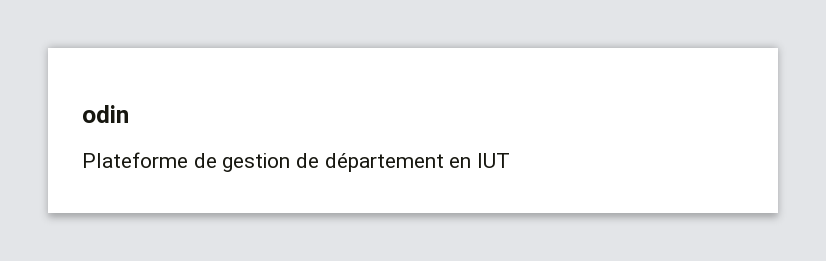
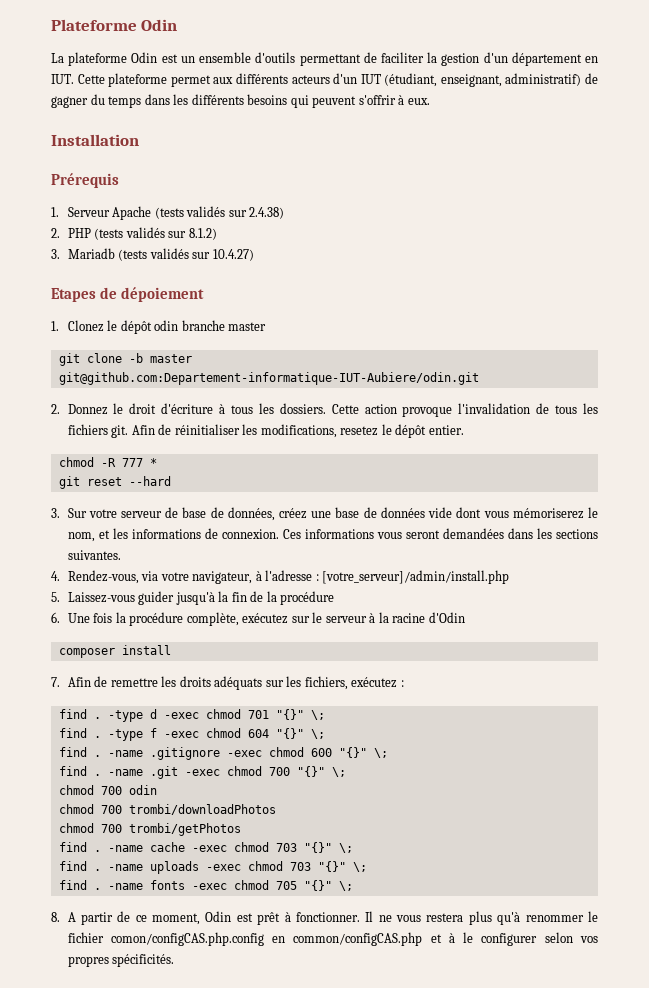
- odin
- Plateforme de gestion de département en IUT
+ Plateforme Odin
+ La plateforme Odin est un ensemble d'outils permettant de faciliter la gestion d'un département en IUT. Cette plateforme permet aux différents acteurs d'un IUT (étudiant, enseignant, administratif) de gagner du temps dans les différents besoins qui peuvent s'offrir à eux.
+ Installation
+ Prérequis
+ 1. Serveur Apache (tests validés sur 2.4.38)
+ 2. PHP (tests validés sur 8.1.2)
+ 3. Mariadb (tests validés sur 10.4.27)
+ Etapes de dépoiement
+ 1. Clonez le dépôt odin branche master
+ git clone -b master git@github.com:Departement-informatique-IUT-Aubiere/odin.git
+ 2. Donnez le droit d'écriture à tous les dossiers. Cette action provoque l'invalidation de tous les fichiers git. Afin de réinitialiser les modifications, resetez le dépôt entier.
+ chmod -R 777 *
+ git reset --hard
+ 3. Sur votre serveur de base de données, créez une base de données vide dont vous mémoriserez le nom, et les informations de connexion. Ces informations vous seront demandées dans les sections suivantes.
+ 4. Rendez-vous, via votre navigateur, à l'adresse : [votre_serveur]/admin/install.php
+ 5. Laissez-vous guider jusqu'à la fin de la procédure
+ 6. Une fois la procédure complète, exécutez sur le serveur à la racine d'Odin
+ composer install
+ 7. Afin de remettre les droits adéquats sur les fichiers, exécutez :
+ find . -type d -exec chmod 701 "{}" \;
+ find . -type f -exec chmod 604 "{}" \;
+ find . -name .gitignore -exec chmod 600 "{}" \;
+ find . -name .git -exec chmod 700 "{}" \;
+ chmod 700 odin
+ chmod 700 trombi/downloadPhotos
+ chmod 700 trombi/getPhotos
+ find . -name cache -exec chmod 703 "{}" \;
+ find . -name uploads -exec chmod 703 "{}" \;
+ find . -name fonts -exec chmod 705 "{}" \;
+ 8. A partir de ce moment, Odin est prêt à fonctionner. Il ne vous restera plus qu'à renommer le fichier comon/configCAS.php.config en common/configCAS.php et à le configurer selon vos propres spécificités.

